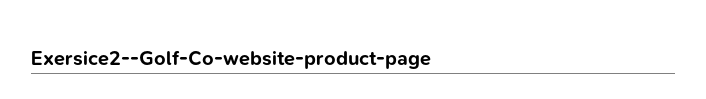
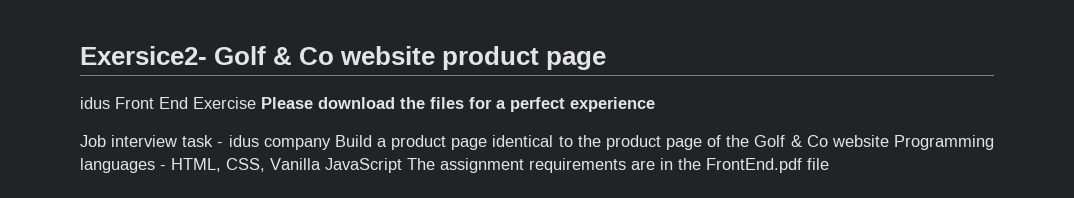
- Exersice2--Golf-Co-website-product-page
+ Exersice2- Golf & Co website product page
+ idus Front End Exercise Please download the files for a perfect experience
+ Job interview task - idus company Build a product page identical to the product page of the Golf & Co website Programming languages - HTML, CSS, Vanilla JavaScript The assignment requirements are in the FrontEnd.pdf file

